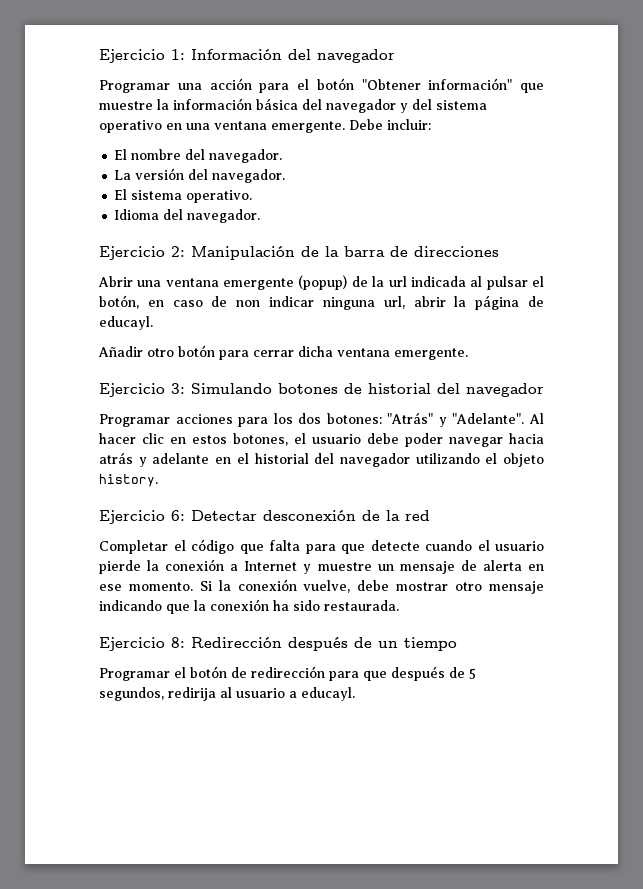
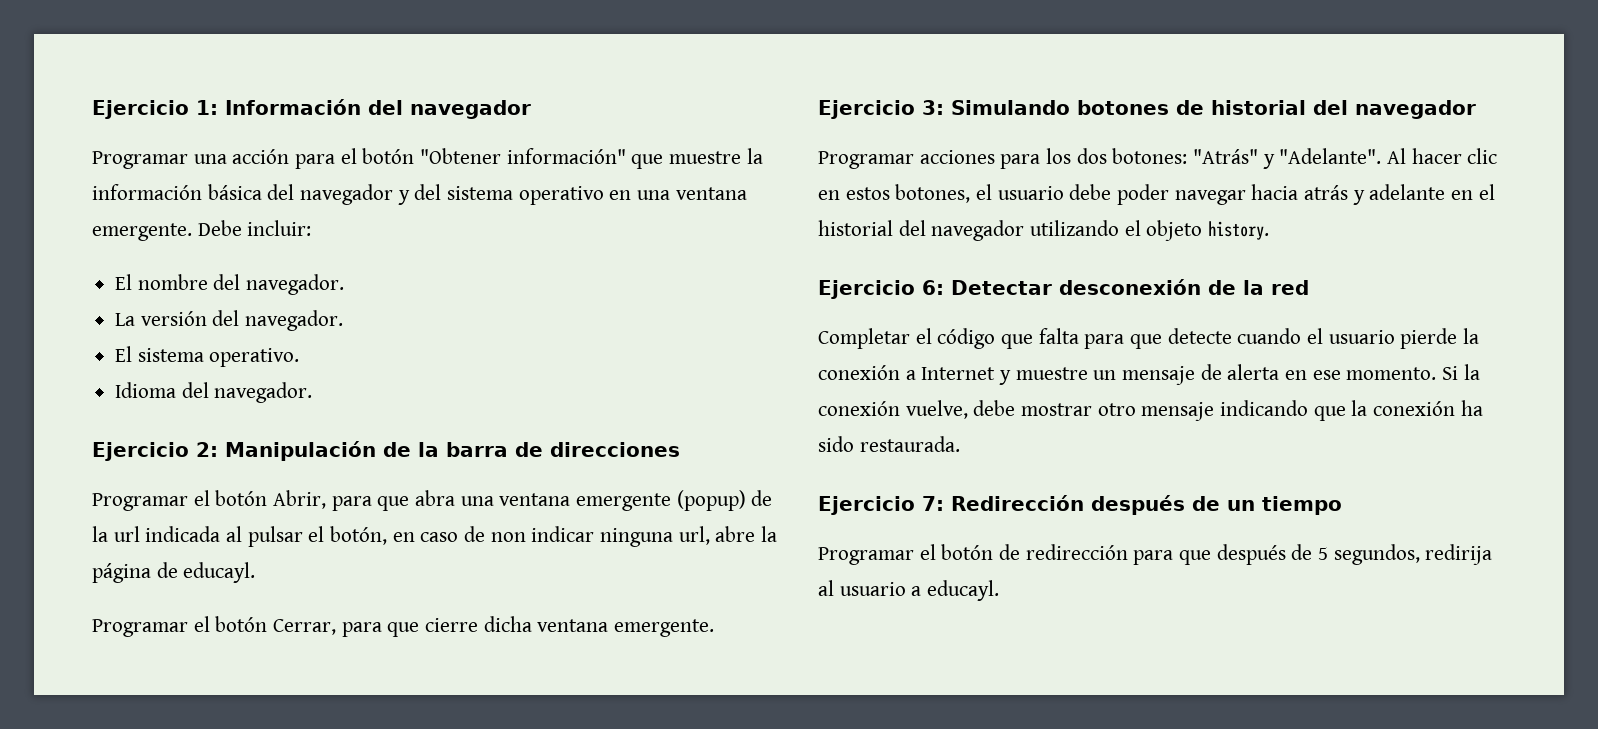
- Abrir una ventana emergente (popup) de la url indicada al pulsar el botón, en caso de non indicar ninguna url, abrir la página de educayl.
+ Programar el botón Abrir, para que abra una ventana emergente (popup) de la url indicada al pulsar el botón, en caso de non indicar ninguna url, abre la página de educayl.
- Añadir otro botón para cerrar dicha ventana emergente.
+ Programar el botón Cerrar, para que cierre dicha ventana emergente.
- Ejercicio 8: Redirección después de un tiempo
+ Ejercicio 7: Redirección después de un tiempo

